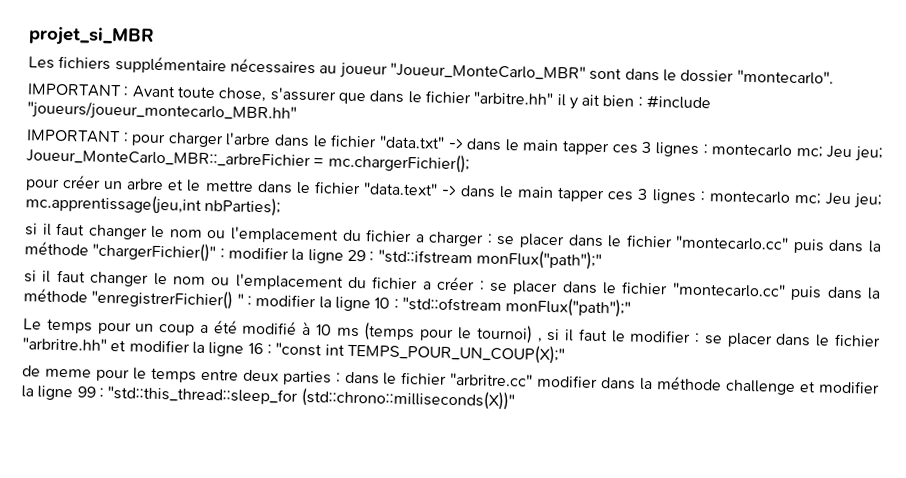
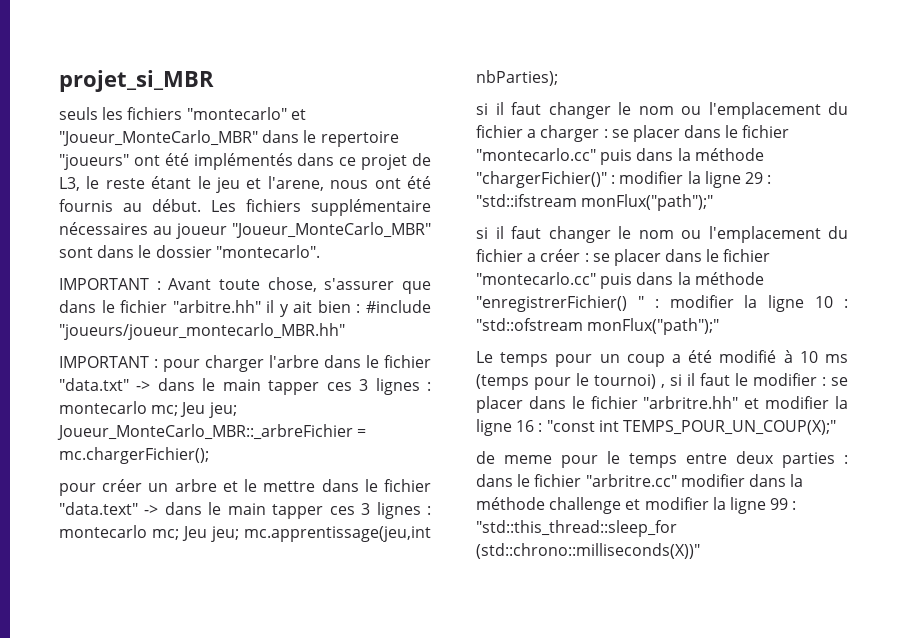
+ seuls les fichiers "montecarlo" et "Joueur_MonteCarlo_MBR" dans le repertoire "joueurs" ont été implémentés dans ce projet de L3, le reste étant le jeu et l'arene, nous ont été fournis au début.

